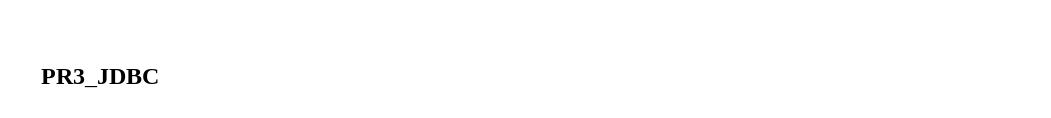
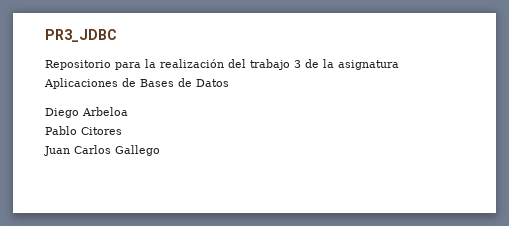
+ Repositorio para la realización del trabajo 3 de la asignatura Aplicaciones de Bases de Datos
+ Diego Arbeloa
+ Pablo Citores
+ Juan Carlos Gallego

